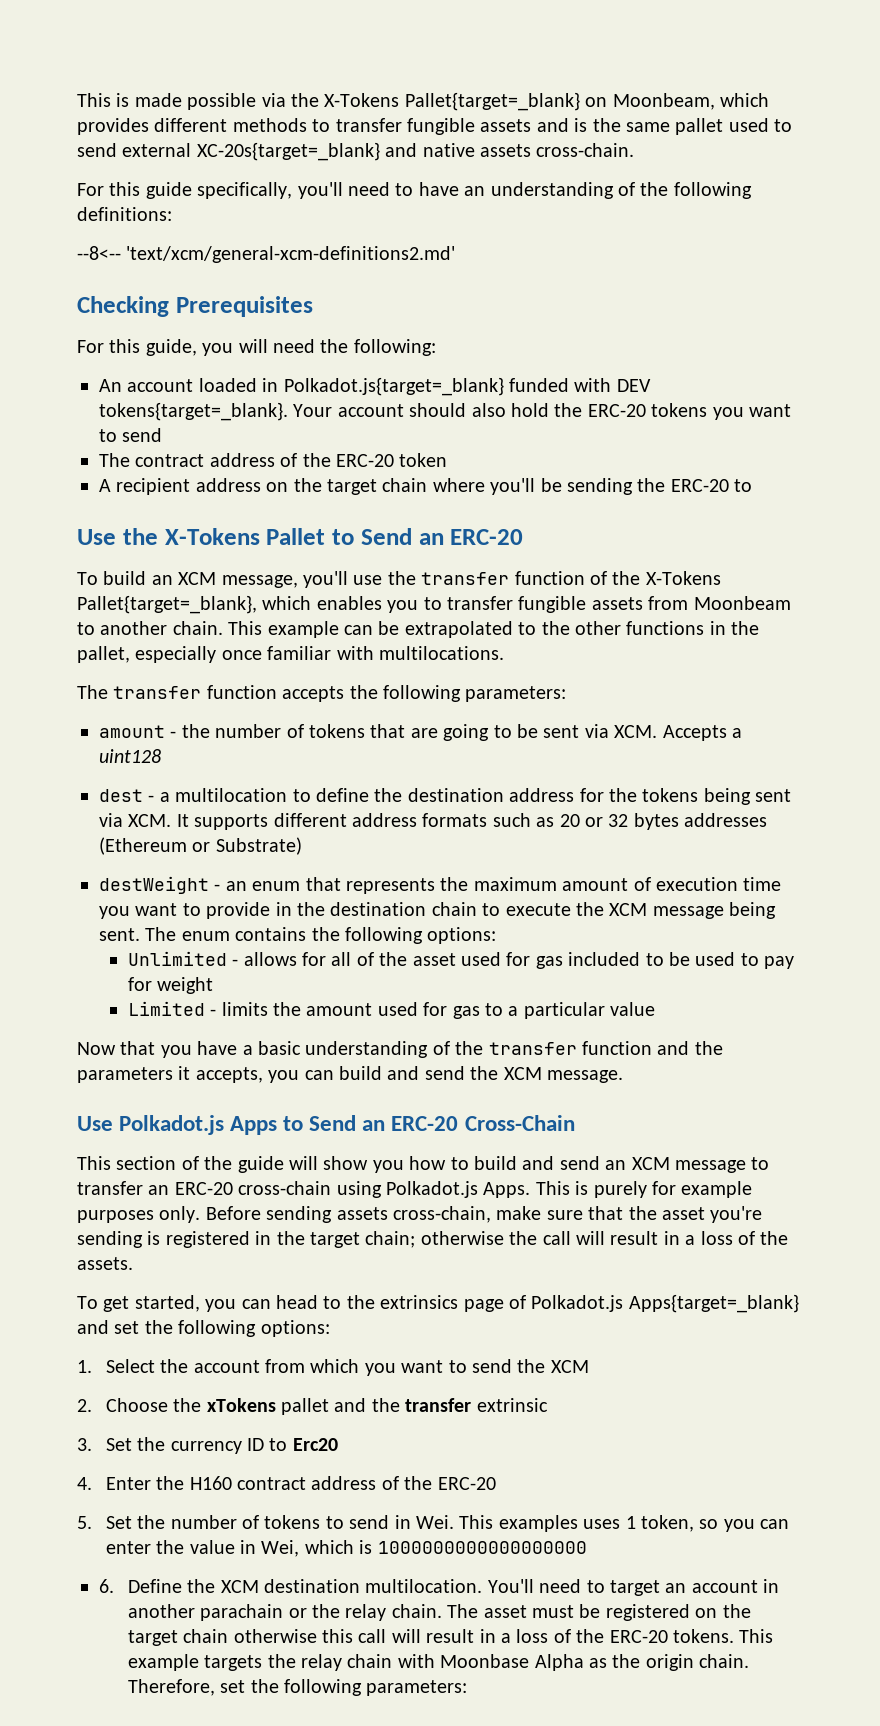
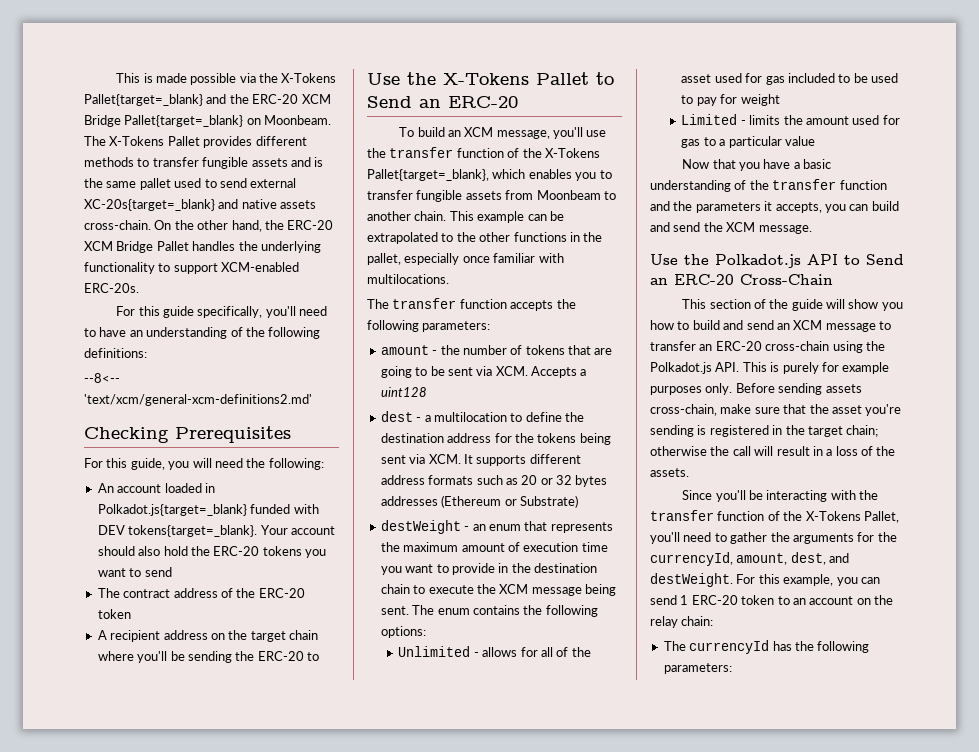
- This is made possible via the X-Tokens Pallet{target=_blank} on Moonbeam, which provides different methods to transfer fungible assets and is the same pallet used to send external XC-20s{target=_blank} and native assets cross-chain.
+ This is made possible via the X-Tokens Pallet{target=_blank} and the ERC-20 XCM Bridge Pallet{target=_blank} on Moonbeam. The X-Tokens Pallet provides different methods to transfer fungible assets and is the same pallet used to send external XC-20s{target=_blank} and native assets cross-chain. On the other hand, the ERC-20 XCM Bridge Pallet handles the underlying functionality to support XCM-enabled ERC-20s.
- Use Polkadot.js Apps to Send an ERC-20 Cross-Chain
+ Use the Polkadot.js API to Send an ERC-20 Cross-Chain
- This section of the guide will show you how to build and send an XCM message to transfer an ERC-20 cross-chain using Polkadot.js Apps. This is purely for example purposes only.
+ This section of the guide will show you how to build and send an XCM message to transfer an ERC-20 cross-chain using the Polkadot.js API. This is purely for example purposes only.
- To get started, you can head to the extrinsics page of Polkadot.js Apps{target=_blank} and set the following options:
- 1. Select the account from which you want to send the XCM
- 2. Choose the xTokens pallet and the transfer extrinsic
- 3. Set the currency ID to Erc20
- 4. Enter the H160 contract address of the ERC-20
- 5. Set the number of tokens to send in Wei. This examples uses 1 token, so you can enter the value in Wei, which is 1000000000000000000
- 6. Define the XCM destination multilocation. You'll need to target an account in another parachain or the relay chain. The asset must be registered on the target chain otherwise this call will result in a loss of the ERC-20 tokens. This example targets the relay chain with Moonbase Alpha as the origin chain. Therefore, set the following parameters:
+ Since you'll be interacting with the transfer function of the X-Tokens Pallet, you'll need to gather the arguments for the currencyId, amount, dest, and destWeight. For this example, you can send 1 ERC-20 token to an account on the relay chain:
+ The currencyId has the following parameters:

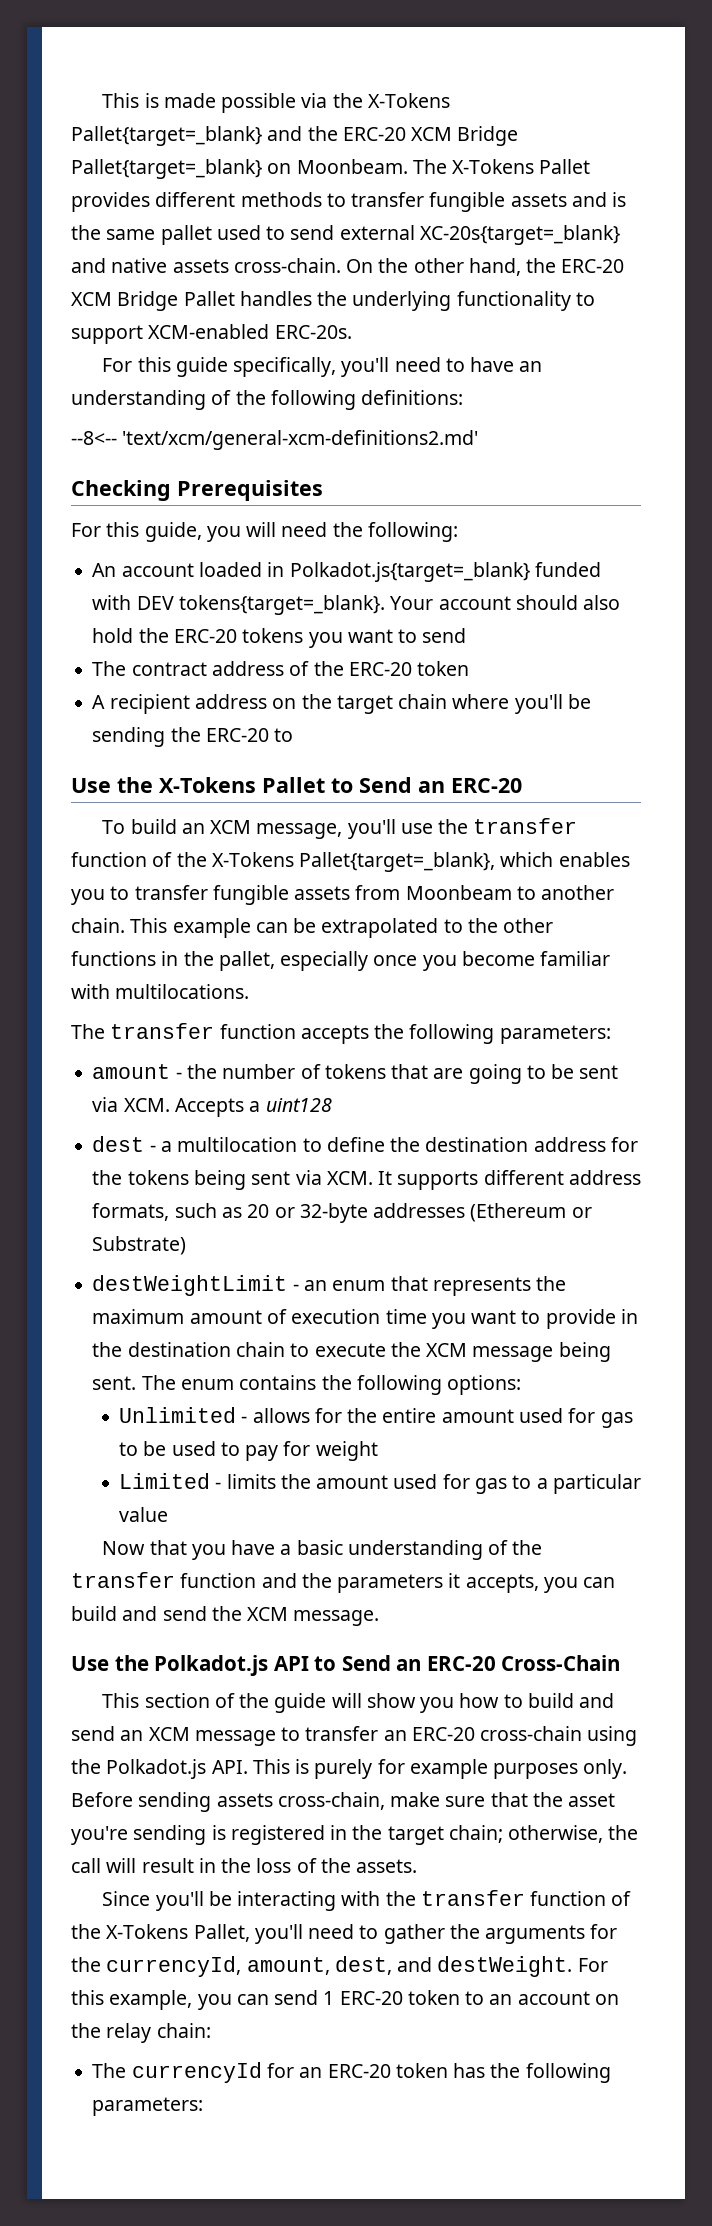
- This example can be extrapolated to the other functions in the pallet, especially once familiar with multilocations.
+ This example can be extrapolated to the other functions in the pallet, especially once you become familiar with multilocations.
- dest - a multilocation to define the destination address for the tokens being sent via XCM. It supports different address formats such as 20 or 32 bytes addresses (Ethereum or Substrate)
+ dest - a multilocation to define the destination address for the tokens being sent via XCM. It supports different address formats, such as 20 or 32-byte addresses (Ethereum or Substrate)
- destWeight - an enum that represents the maximum amount of execution time you want to provide in the destination chain to execute the XCM message being sent.
+ destWeightLimit - an enum that represents the maximum amount of execution time you want to provide in the destination chain to execute the XCM message being sent.
- Unlimited - allows for all of the asset used for gas included to be used to pay for weight
+ Unlimited - allows for the entire amount used for gas to be used to pay for weight
- Before sending assets cross-chain, make sure that the asset you're sending is registered in the target chain; otherwise the call will result in a loss of the assets.
+ Before sending assets cross-chain, make sure that the asset you're sending is registered in the target chain; otherwise, the call will result in the loss of the assets.
- The currencyId has the following parameters:
+ The currencyId for an ERC-20 token has the following parameters:

